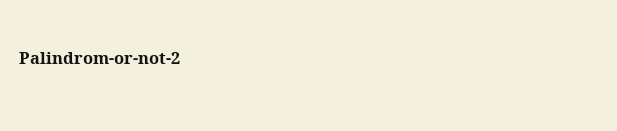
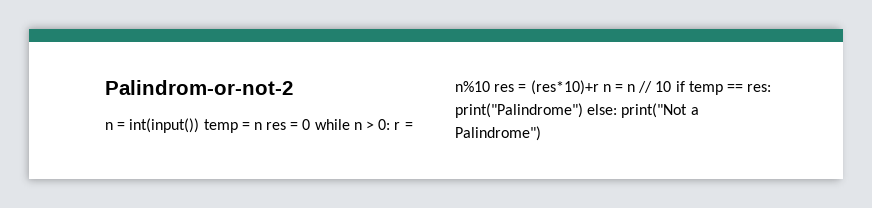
+ n = int(input()) temp = n res = 0 while n > 0: r = n%10 res = (res*10)+r n = n // 10 if temp == res: print("Palindrome") else: print("Not a Palindrome")

